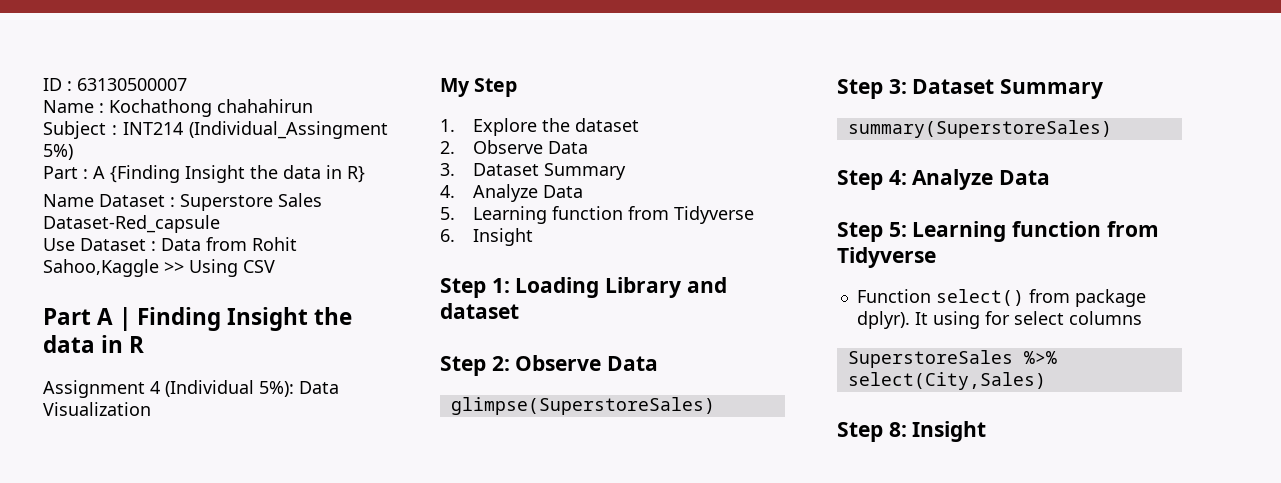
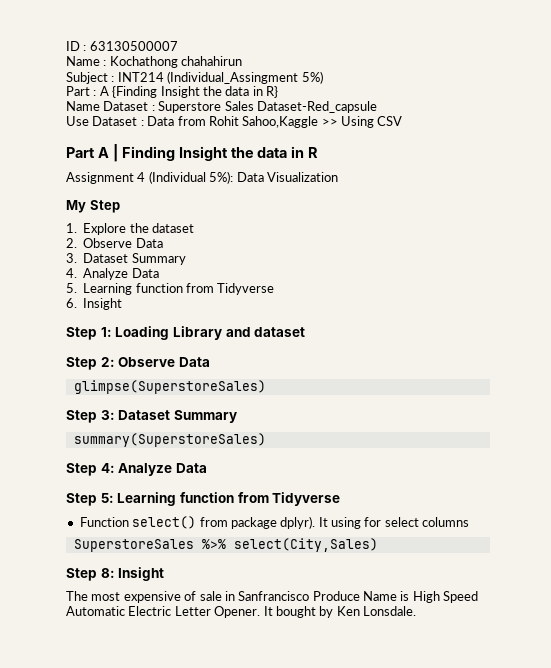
+ The most expensive of sale in Sanfrancisco Produce Name is High Speed Automatic Electric Letter Opener. It bought by Ken Lonsdale.

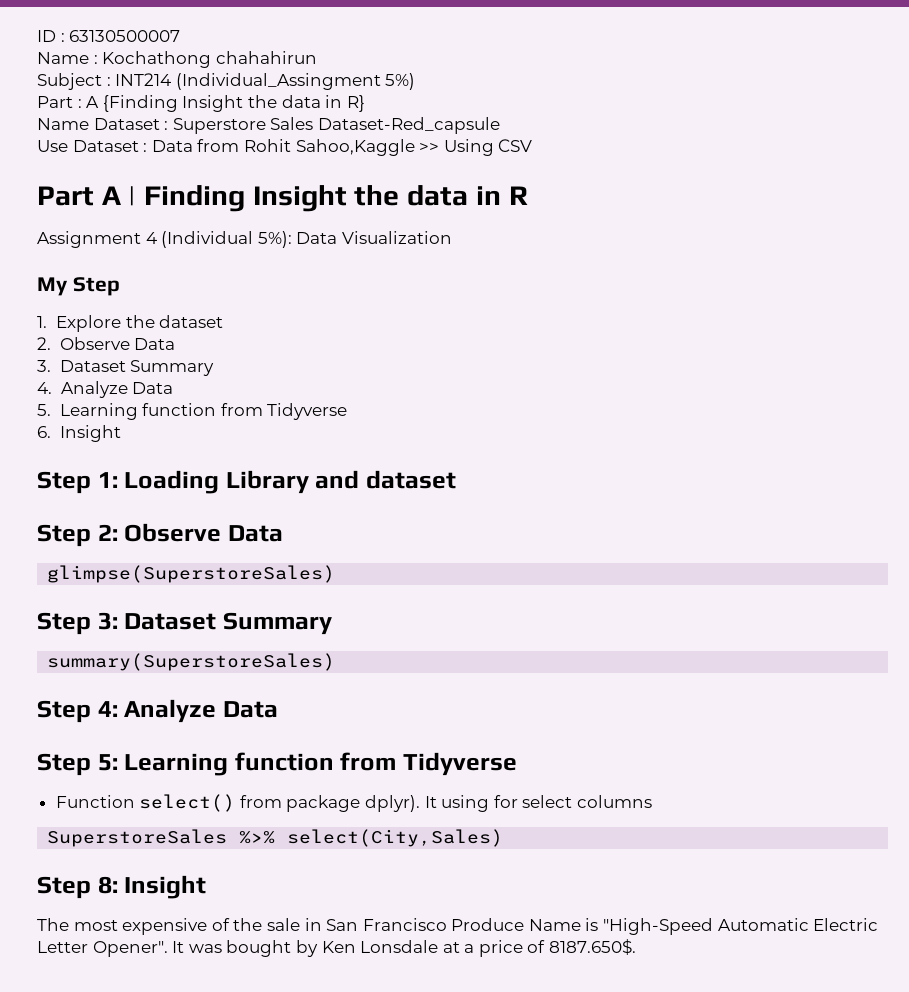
- The most expensive of sale in Sanfrancisco Produce Name is High Speed Automatic Electric Letter Opener. It bought by Ken Lonsdale.
+ The most expensive of the sale in San Francisco Produce Name is "High-Speed Automatic Electric Letter Opener". It was bought by Ken Lonsdale at a price of 8187.650$.

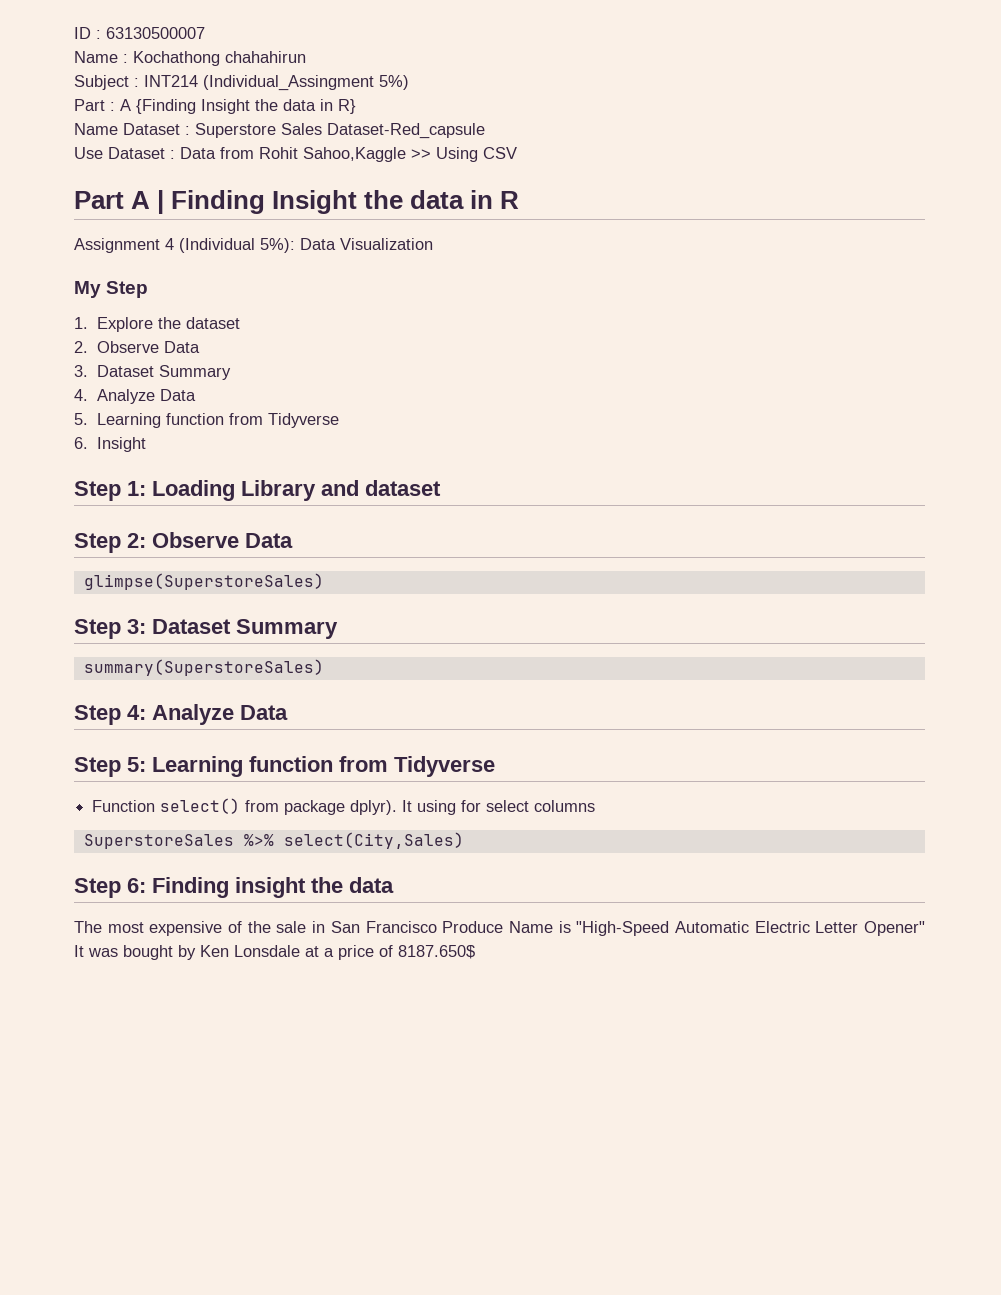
- Step 8: Insight
+ Step 6: Finding insight the data
- The most expensive of the sale in San Francisco Produce Name is "High-Speed Automatic Electric Letter Opener". It was bought by Ken Lonsdale at a price of 8187.650$.
+ The most expensive of the sale in San Francisco Produce Name is "High-Speed Automatic Electric Letter Opener" It was bought by Ken Lonsdale at a price of 8187.650$

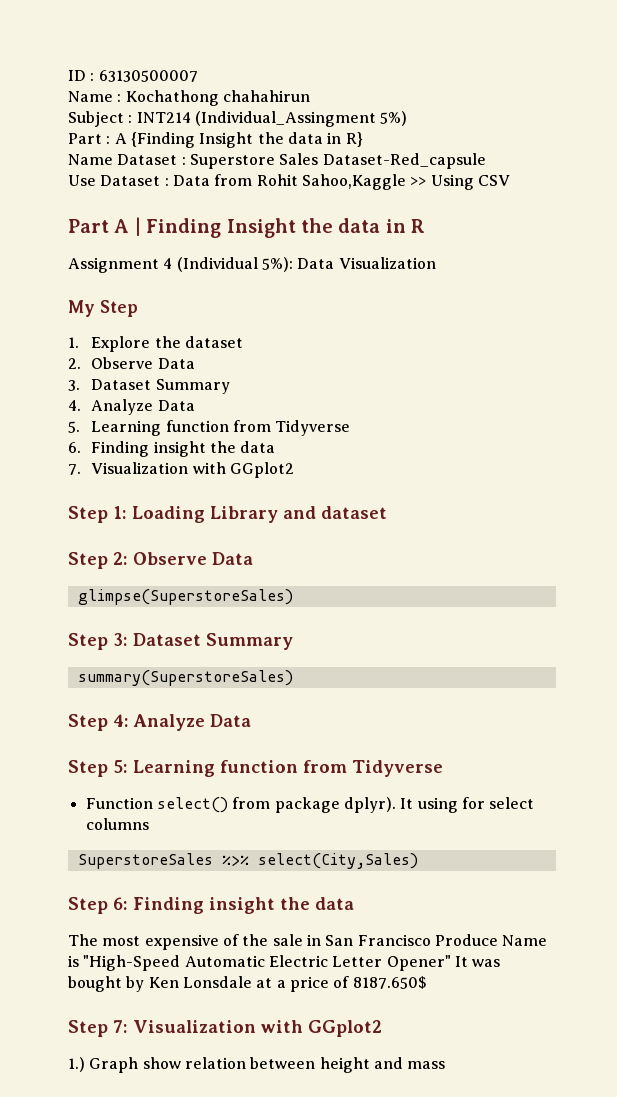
- 6. Insight
+ 6. Finding insight the data
+ 7. Visualization with GGplot2
+ Step 7: Visualization with GGplot2
+ 1.) Graph show relation between height and mass

